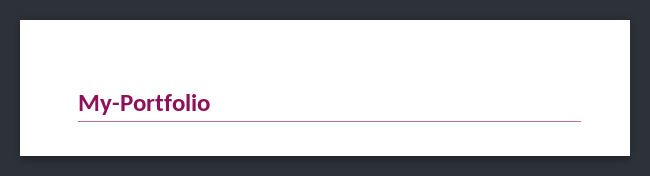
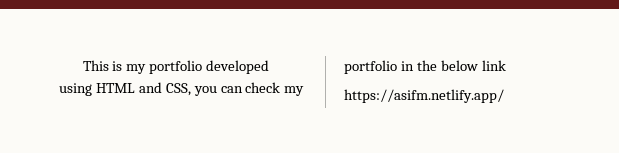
- My-Portfolio
+ This is my portfolio developed using HTML and CSS, you can check my portfolio in the below link
+ https://asifm.netlify.app/

